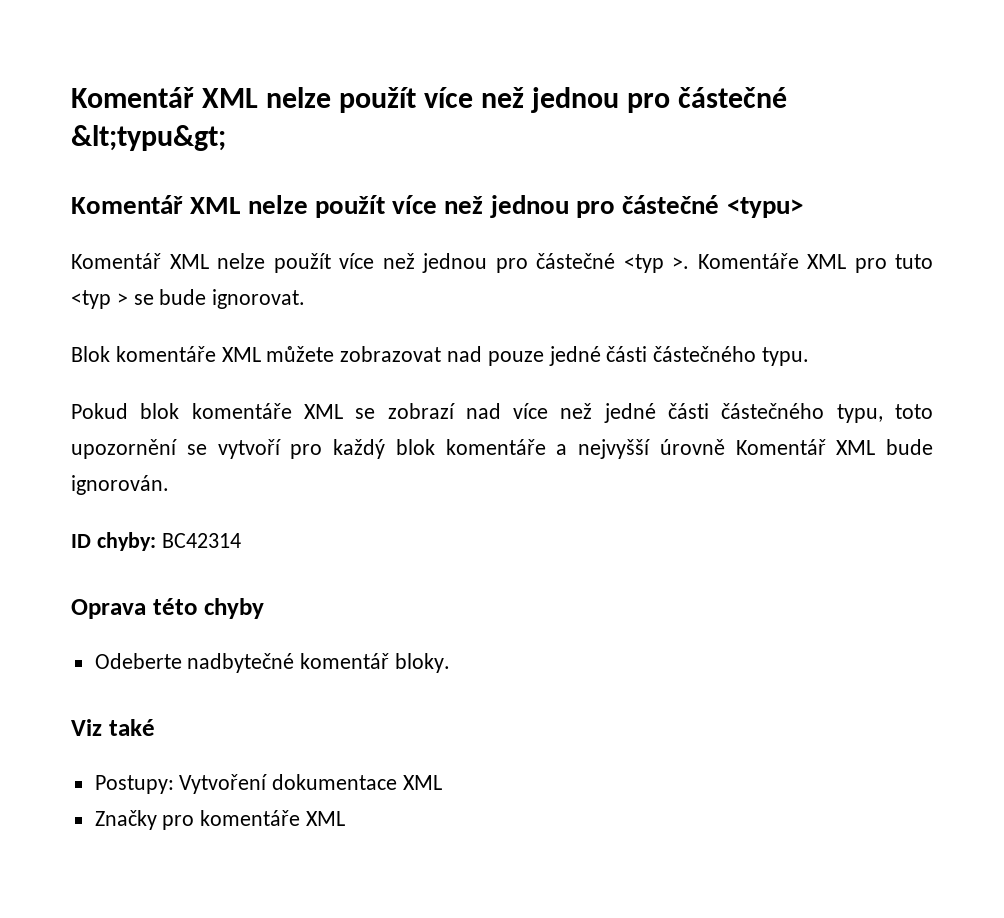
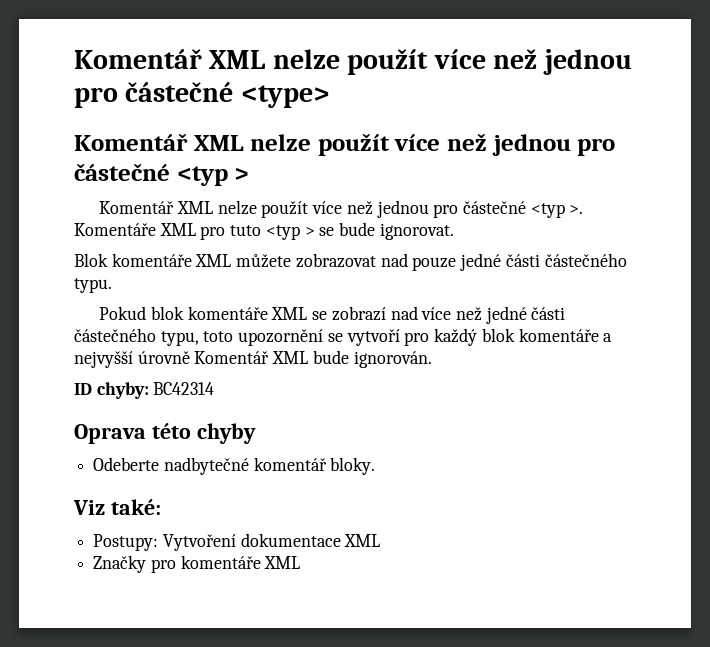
- Komentář XML nelze použít více než jednou pro částečné &lt;typu&gt;
- Komentář XML nelze použít více než jednou pro částečné <typu>
+ Komentář XML nelze použít více než jednou pro částečné <type>
+ Komentář XML nelze použít více než jednou pro částečné <typ >
- Viz také
+ Viz také:

